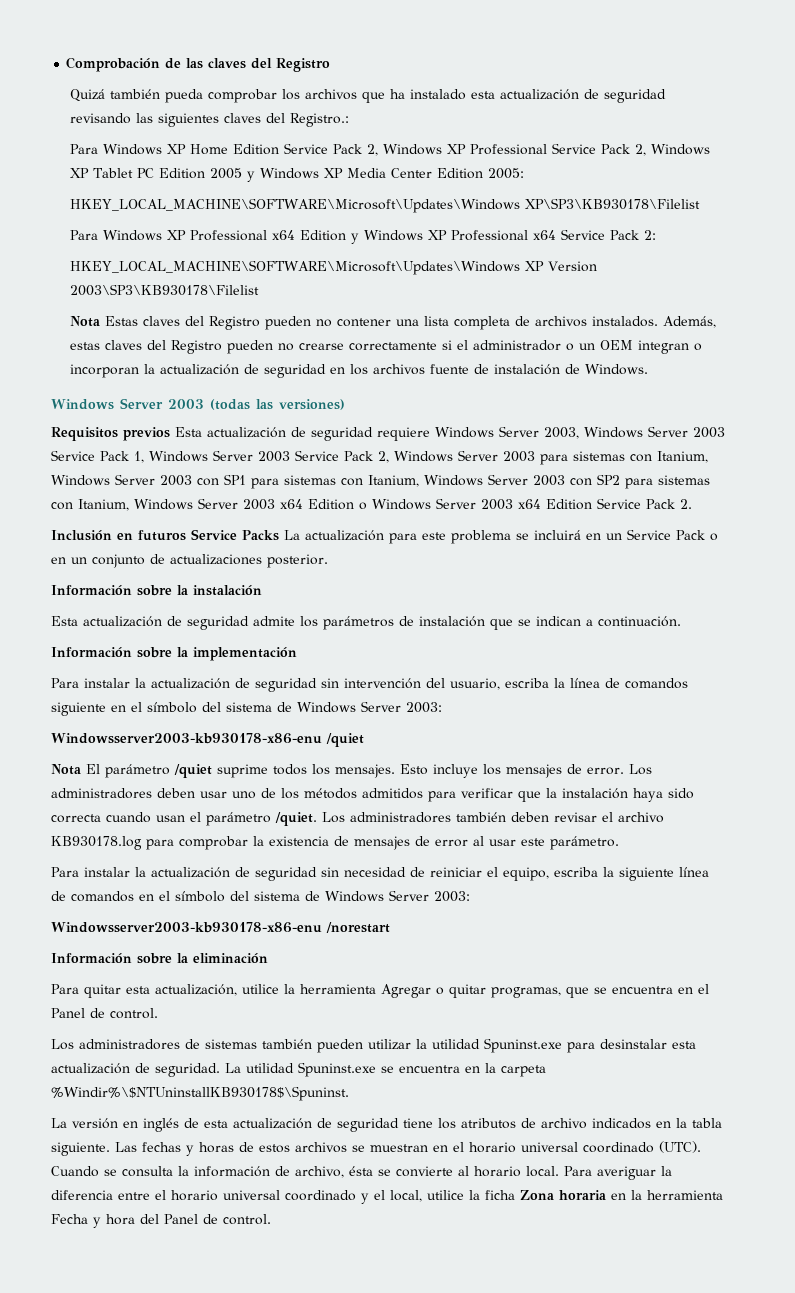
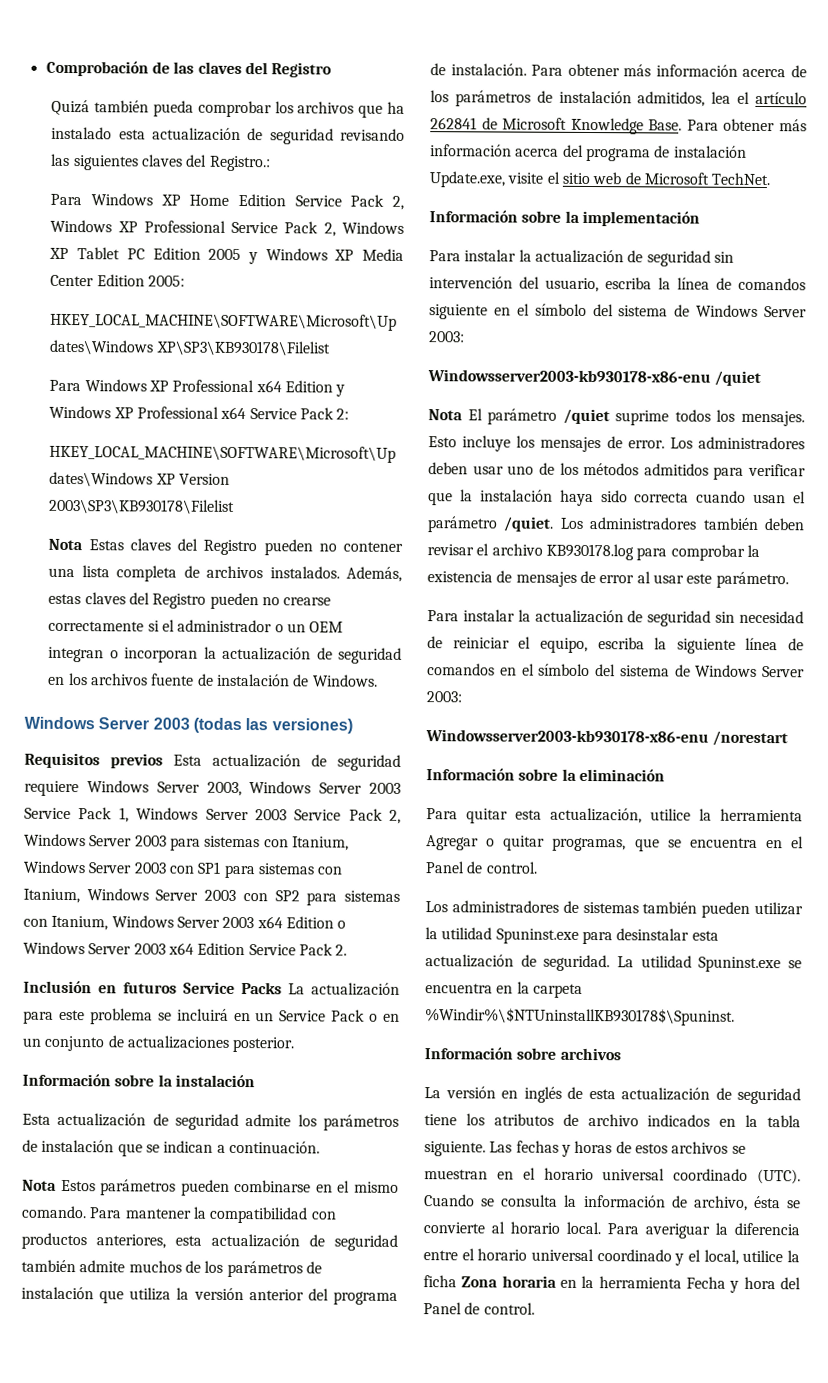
+ Nota Estos parámetros pueden combinarse en el mismo comando. Para mantener la compatibilidad con productos anteriores, esta actualización de seguridad también admite muchos de los parámetros de instalación que utiliza la versión anterior del programa de instalación. Para obtener más información acerca de los parámetros de instalación admitidos, lea el artículo 262841 de Microsoft Knowledge Base. Para obtener más información acerca del programa de instalación Update.exe, visite el sitio web de Microsoft TechNet.
+ Información sobre archivos

